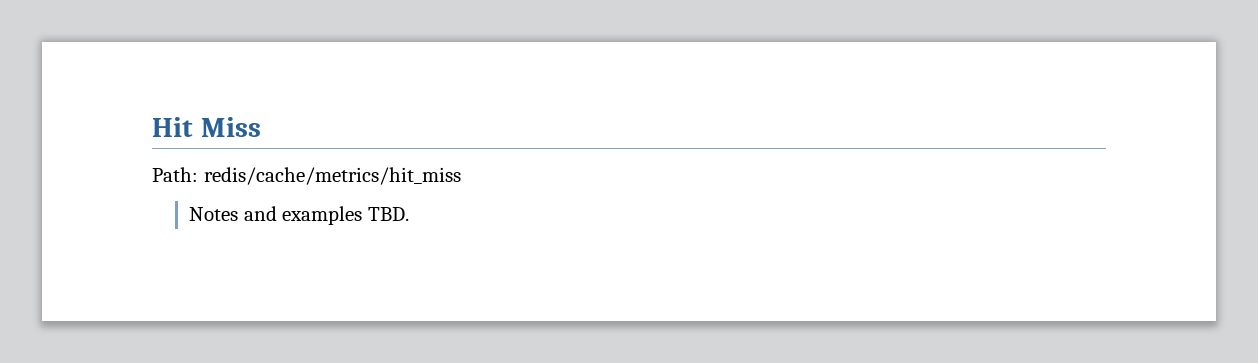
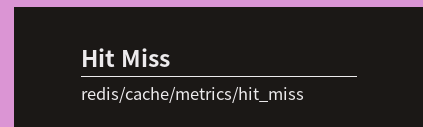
- Path: redis/cache/metrics/hit_miss
+ redis/cache/metrics/hit_miss
- Notes and examples TBD.

